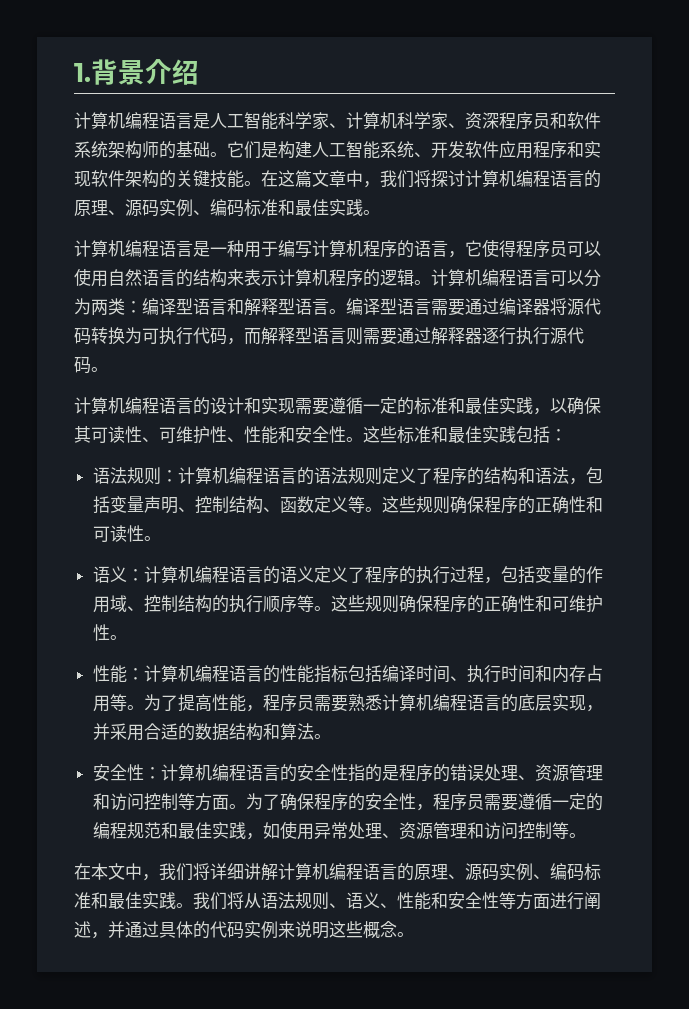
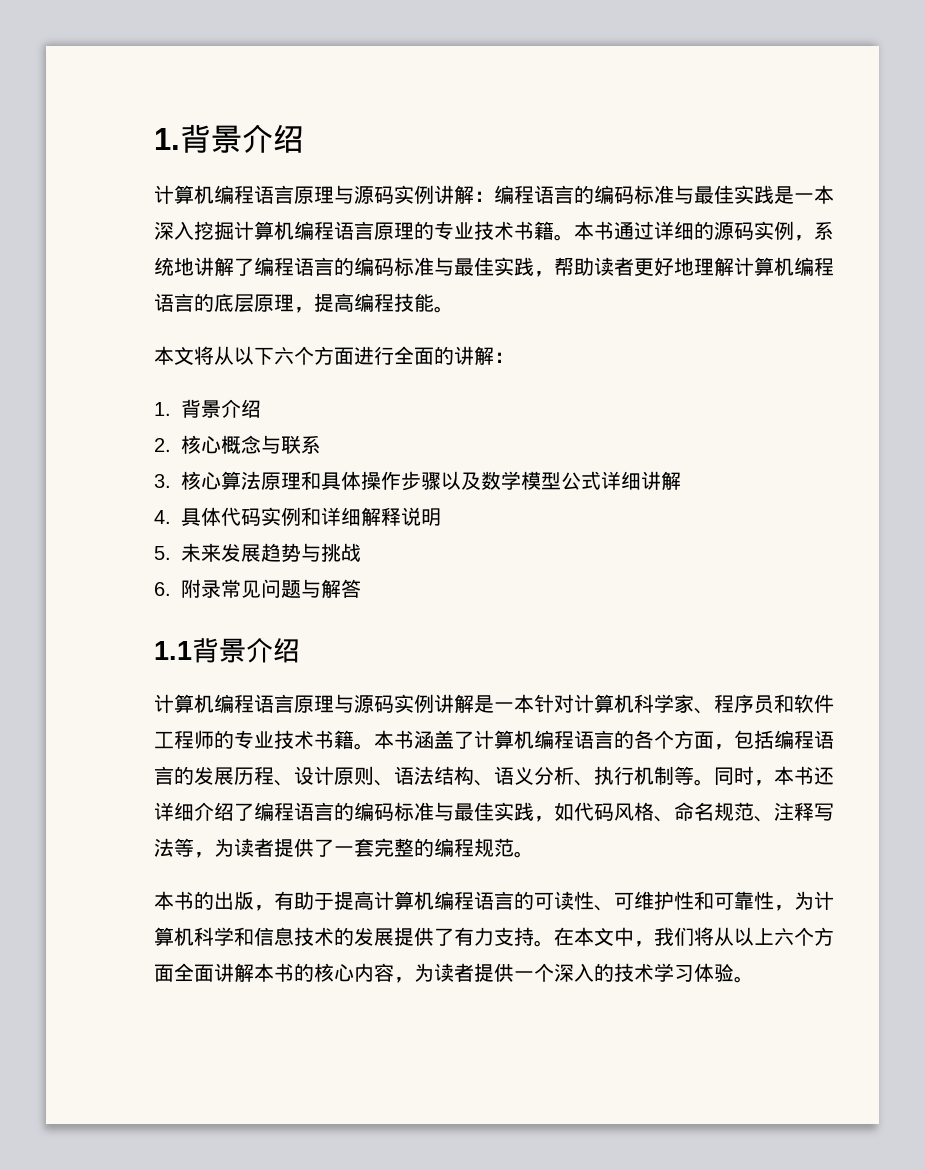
- 计算机编程语言是人工智能科学家、计算机科学家、资深程序员和软件系统架构师的基础。它们是构建人工智能系统、开发软件应用程序和实现软件架构的关键技能。在这篇文章中，我们将探讨计算机编程语言的原理、源码实例、编码标准和最佳实践。
- 计算机编程语言是一种用于编写计算机程序的语言，它使得程序员可以使用自然语言的结构来表示计算机程序的逻辑。计算机编程语言可以分为两类：编译型语言和解释型语言。编译型语言需要通过编译器将源代码转换为可执行代码，而解释型语言则需要通过解释器逐行执行源代码。
- 计算机编程语言的设计和实现需要遵循一定的标准和最佳实践，以确保其可读性、可维护性、性能和安全性。这些标准和最佳实践包括：
- 语法规则：计算机编程语言的语法规则定义了程序的结构和语法，包括变量声明、控制结构、函数定义等。这些规则确保程序的正确性和可读性。
- 语义：计算机编程语言的语义定义了程序的执行过程，包括变量的作用域、控制结构的执行顺序等。这些规则确保程序的正确性和可维护性。
- 性能：计算机编程语言的性能指标包括编译时间、执行时间和内存占用等。为了提高性能，程序员需要熟悉计算机编程语言的底层实现，并采用合适的数据结构和算法。
- 安全性：计算机编程语言的安全性指的是程序的错误处理、资源管理和访问控制等方面。为了确保程序的安全性，程序员需要遵循一定的编程规范和最佳实践，如使用异常处理、资源管理和访问控制等。
- 在本文中，我们将详细讲解计算机编程语言的原理、源码实例、编码标准和最佳实践。我们将从语法规则、语义、性能和安全性等方面进行阐述，并通过具体的代码实例来说明这些概念。
+ 计算机编程语言原理与源码实例讲解：编程语言的编码标准与最佳实践是一本深入挖掘计算机编程语言原理的专业技术书籍。本书通过详细的源码实例，系统地讲解了编程语言的编码标准与最佳实践，帮助读者更好地理解计算机编程语言的底层原理，提高编程技能。
+ 本文将从以下六个方面进行全面的讲解：
+ 1.背景介绍
+ 2.核心概念与联系
+ 3.核心算法原理和具体操作步骤以及数学模型公式详细讲解
+ 4.具体代码实例和详细解释说明
+ 5.未来发展趋势与挑战
+ 6.附录常见问题与解答
+ 1.1背景介绍
+ 计算机编程语言原理与源码实例讲解是一本针对计算机科学家、程序员和软件工程师的专业技术书籍。本书涵盖了计算机编程语言的各个方面，包括编程语言的发展历程、设计原则、语法结构、语义分析、执行机制等。同时，本书还详细介绍了编程语言的编码标准与最佳实践，如代码风格、命名规范、注释写法等，为读者提供了一套完整的编程规范。
+ 本书的出版，有助于提高计算机编程语言的可读性、可维护性和可靠性，为计算机科学和信息技术的发展提供了有力支持。在本文中，我们将从以上六个方面全面讲解本书的核心内容，为读者提供一个深入的技术学习体验。

